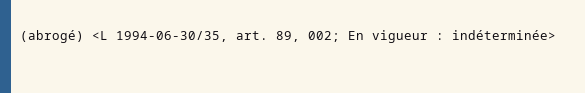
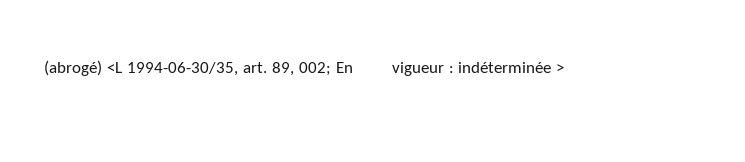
- (abrogé) <L 1994-06-30/35, art. 89, 002; En vigueur : indéterminée>
+ (abrogé) <L 1994-06-30/35, art. 89, 002; En vigueur : indéterminée >

